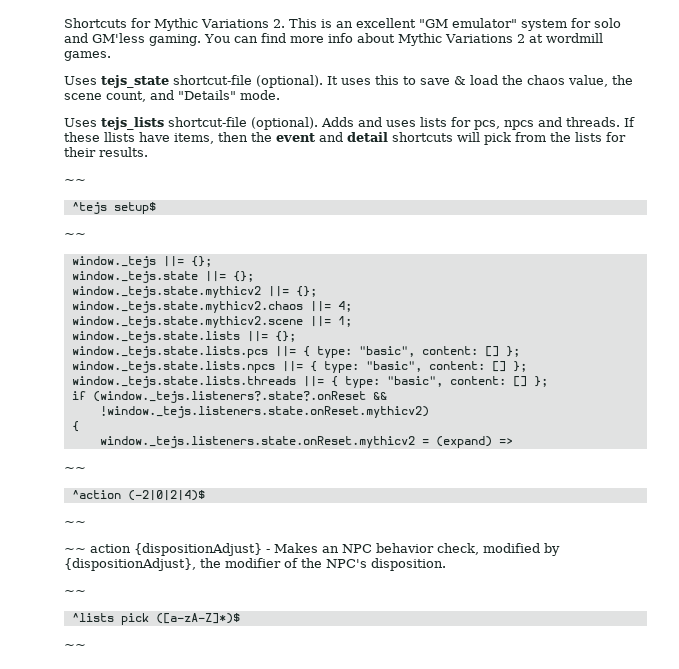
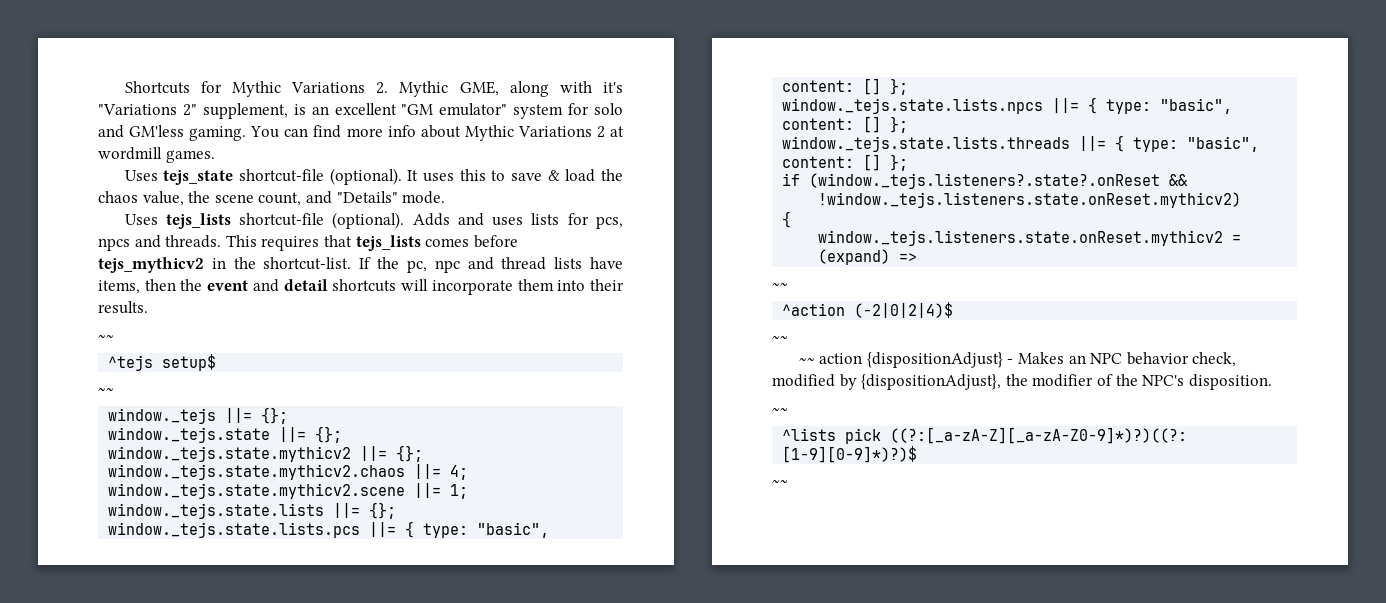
- Shortcuts for Mythic Variations 2. This is an excellent "GM emulator" system for solo and GM'less gaming.
+ Shortcuts for Mythic Variations 2. Mythic GME, along with it's "Variations 2" supplement, is an excellent "GM emulator" system for solo and GM'less gaming.
- If these llists have items, then the event and detail shortcuts will pick from the lists for their results.
+ This requires that tejs_lists comes before tejs_mythicv2 in the shortcut-list. If the pc, npc and thread lists have items, then the event and detail shortcuts will incorporate them into their results.
- ^lists pick ([a-zA-Z]*)$
+ ^lists pick ((?:[_a-zA-Z][_a-zA-Z0-9]*)?)((?: [1-9][0-9]*)?)$

